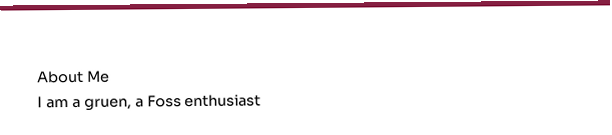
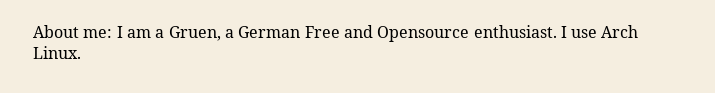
- About Me
- I am a gruen, a Foss enthusiast
+ About me: I am a Gruen, a German Free and Opensource enthusiast. I use Arch Linux.

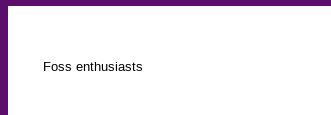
- About me: I am a Gruen, a German Free and Opensource enthusiast. I use Arch Linux.
+ Foss enthusiasts

